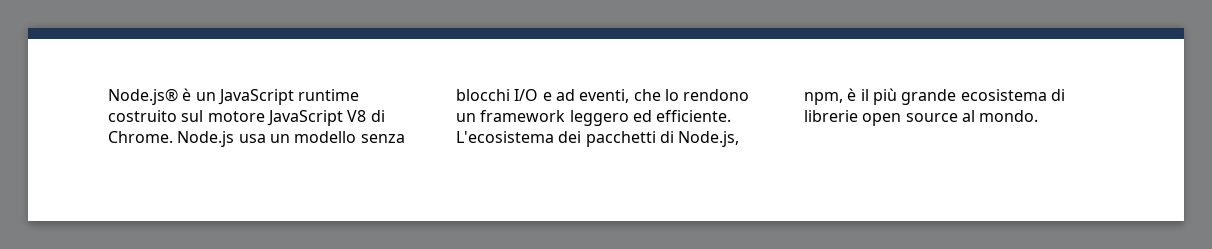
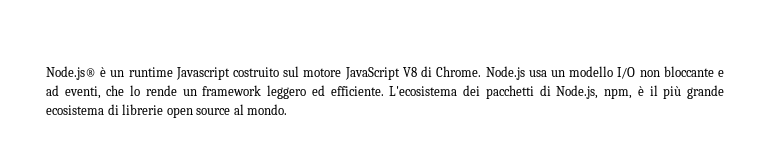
- Node.js® è un JavaScript runtime costruito sul motore JavaScript V8 di Chrome.
+ Node.js® è un runtime Javascript costruito sul motore JavaScript V8 di Chrome.
- Node.js usa un modello senza blocchi I/O e ad eventi, che lo rendono un framework leggero ed efficiente.
+ Node.js usa un modello I/O non bloccante e ad eventi, che lo rende un framework leggero ed efficiente.

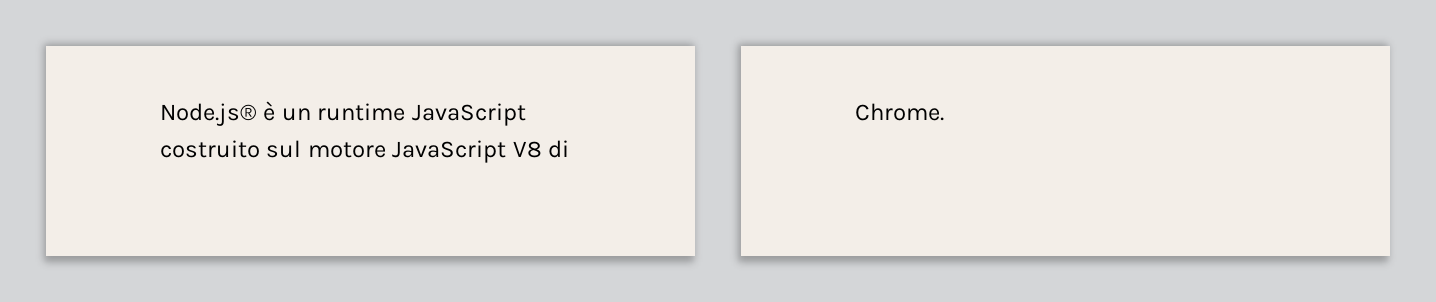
- Node.js® è un runtime Javascript costruito sul motore JavaScript V8 di Chrome. Node.js usa un modello I/O non bloccante e ad eventi, che lo rende un framework leggero ed efficiente. L'ecosistema dei pacchetti di Node.js, npm, è il più grande ecosistema di librerie open source al mondo.
+ Node.js® è un runtime JavaScript costruito sul motore JavaScript V8 di Chrome.

